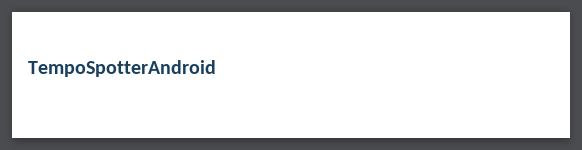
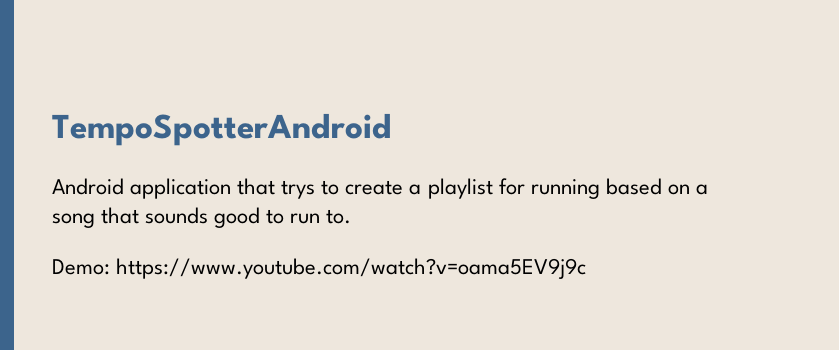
+ Android application that trys to create a playlist for running based on a song that sounds good to run to.
+ Demo: https://www.youtube.com/watch?v=oama5EV9j9c

